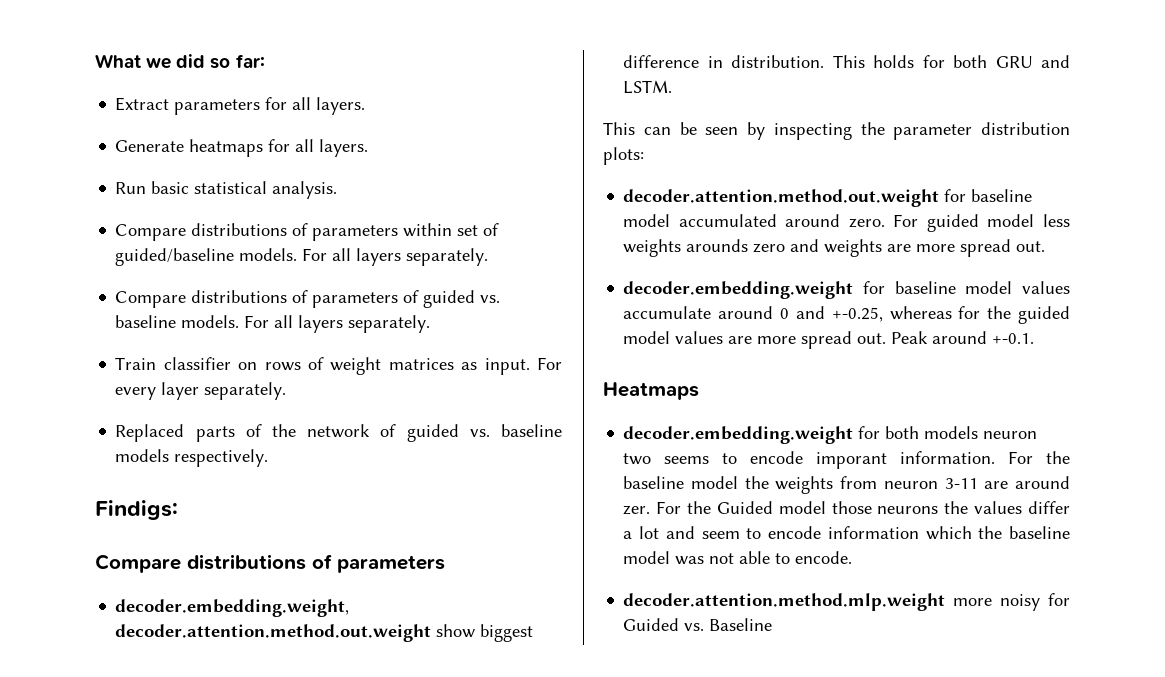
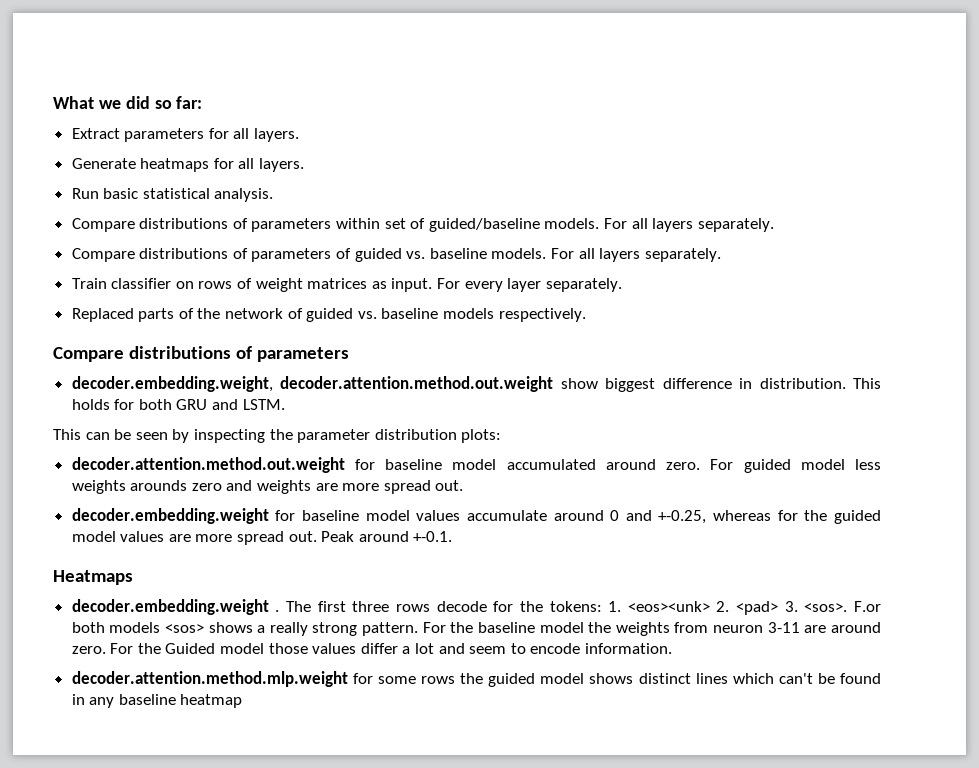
- Findigs:
- decoder.embedding.weight for both models neuron two seems to encode imporant information.
+ decoder.embedding.weight . The first three rows decode for the tokens: 1. <eos><unk> 2. <pad> 3. <sos>. F.or both models <sos> shows a really strong pattern.
- For the baseline model the weights from neuron 3-11 are around zer.
+ For the baseline model the weights from neuron 3-11 are around zero.
- For the Guided model those neurons the values differ a lot and seem to encode information which the baseline model was not able to encode.
- decoder.attention.method.mlp.weight more noisy for Guided vs. Baseline
+ For the Guided model those values differ a lot and seem to encode information.
+ decoder.attention.method.mlp.weight for some rows the guided model shows distinct lines which can't be found in any baseline heatmap

